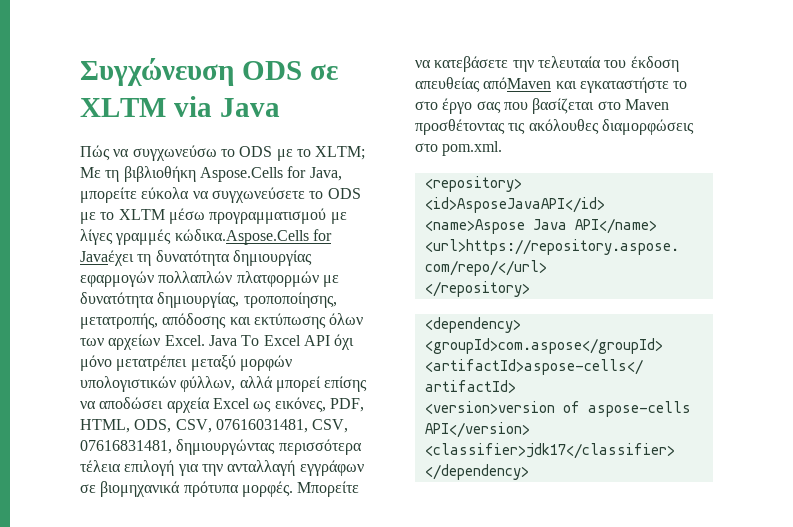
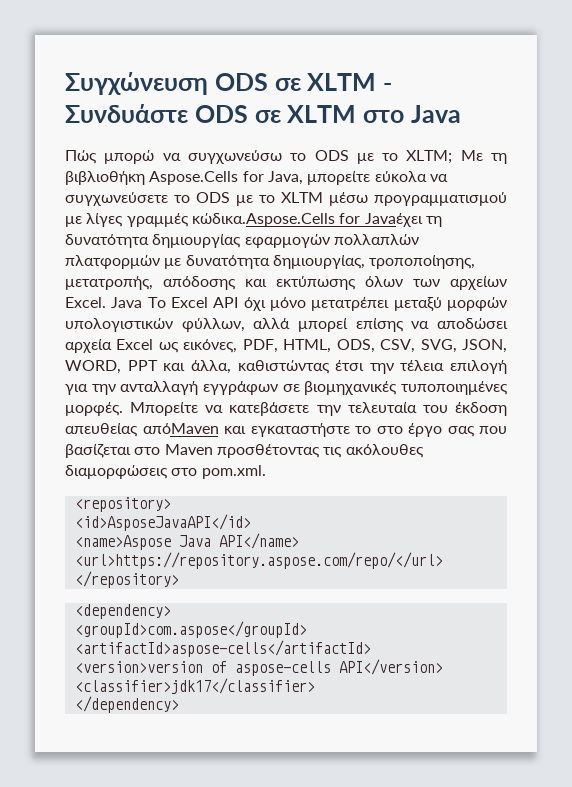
- Συγχώνευση ODS σε XLTM via Java
+ Συγχώνευση ODS σε XLTM - Συνδυάστε ODS σε XLTM στο Java
- Πώς να συγχωνεύσω το ODS με το XLTM; Με τη βιβλιοθήκη Aspose.Cells for Java, μπορείτε εύκολα να συγχωνεύσετε το ODS με το XLTM μέσω προγραμματισμού με λίγες γραμμές κώδικα.Aspose.Cells for Javaέχει τη δυνατότητα δημιουργίας εφαρμογών πολλαπλών πλατφορμών με δυνατότητα δημιουργίας, τροποποίησης, μετατροπής, απόδοσης και εκτύπωσης όλων των αρχείων Excel.
+ Πώς μπορώ να συγχωνεύσω το ODS με το XLTM; Με τη βιβλιοθήκη Aspose.Cells for Java, μπορείτε εύκολα να συγχωνεύσετε το ODS με το XLTM μέσω προγραμματισμού με λίγες γραμμές κώδικα.Aspose.Cells for Javaέχει τη δυνατότητα δημιουργίας εφαρμογών πολλαπλών πλατφορμών με δυνατότητα δημιουργίας, τροποποίησης, μετατροπής, απόδοσης και εκτύπωσης όλων των αρχείων Excel.
- Java Το Excel API όχι μόνο μετατρέπει μεταξύ μορφών υπολογιστικών φύλλων, αλλά μπορεί επίσης να αποδώσει αρχεία Excel ως εικόνες, PDF, HTML, ODS, CSV, 07616031481, CSV, 07616831481, δημιουργώντας περισσότερα τέλεια επιλογή για την ανταλλαγή εγγράφων σε βιομηχανικά πρότυπα μορφές.
+ Java Το Excel API όχι μόνο μετατρέπει μεταξύ μορφών υπολογιστικών φύλλων, αλλά μπορεί επίσης να αποδώσει αρχεία Excel ως εικόνες, PDF, HTML, ODS, CSV, SVG, JSON, WORD, PPT και άλλα, καθιστώντας έτσι την τέλεια επιλογή για την ανταλλαγή εγγράφων σε βιομηχανικές τυποποιημένες μορφές.

